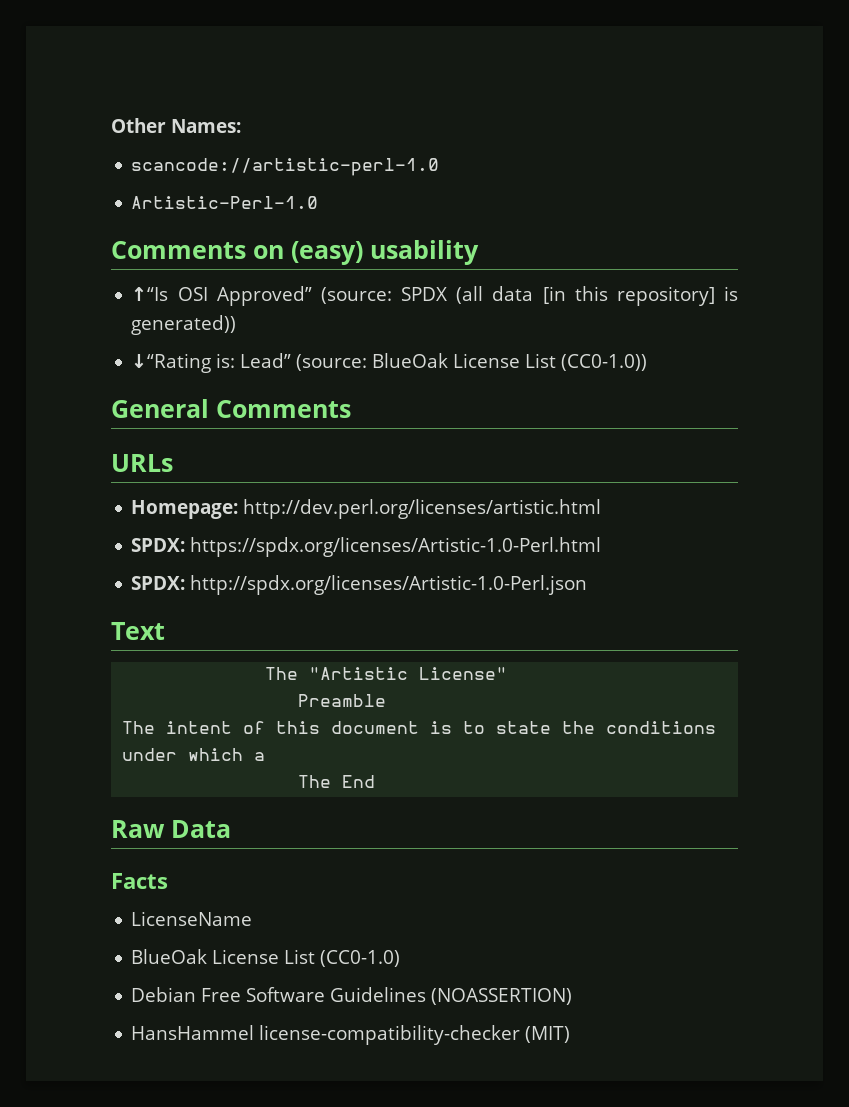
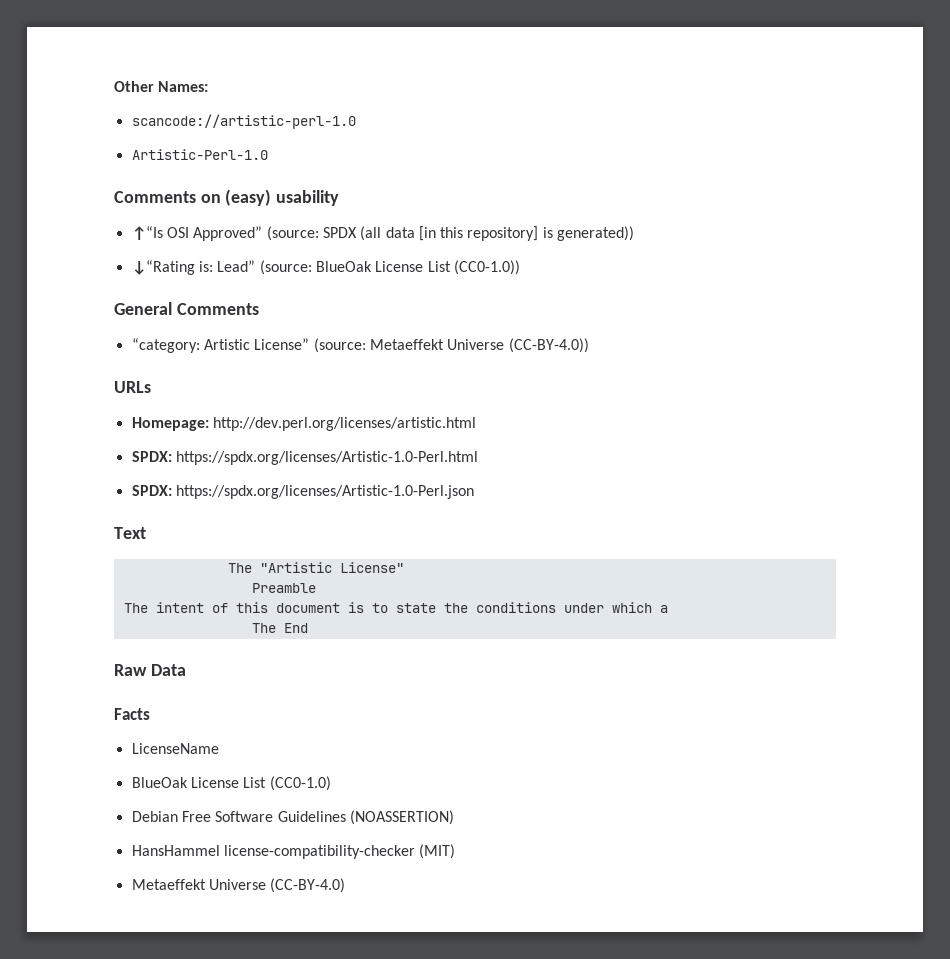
+ “category: Artistic License” (source: Metaeffekt Universe (CC-BY-4.0))
- SPDX: http://spdx.org/licenses/Artistic-1.0-Perl.json
+ SPDX: https://spdx.org/licenses/Artistic-1.0-Perl.json
+ Metaeffekt Universe (CC-BY-4.0)

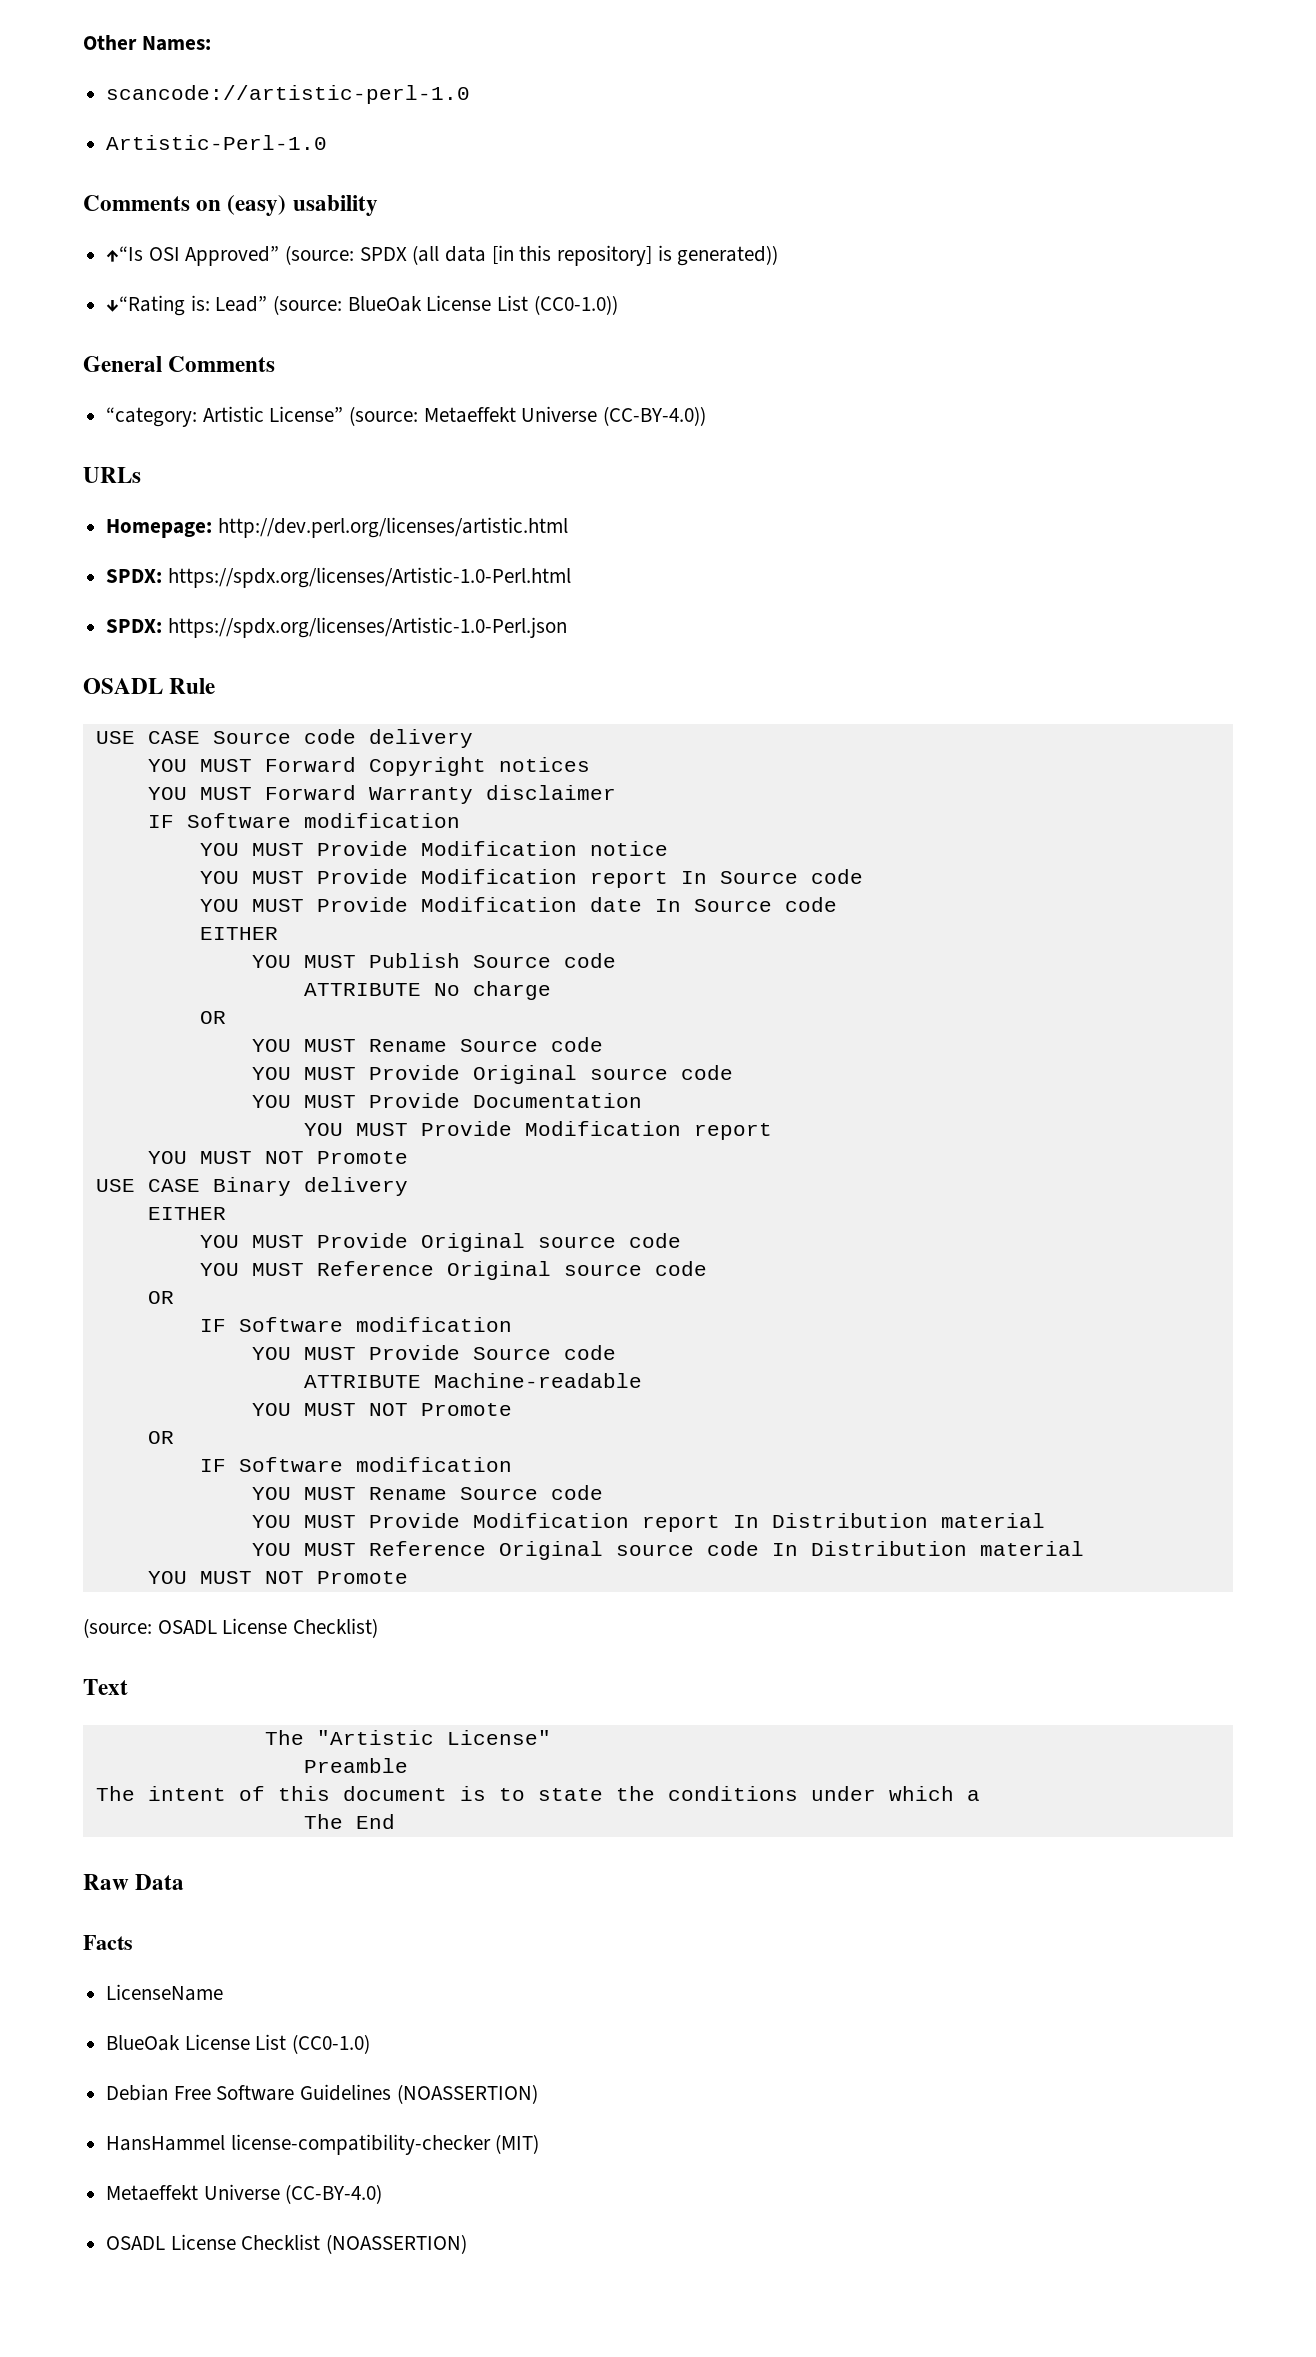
+ OSADL Rule
+ USE CASE Source code delivery
+ YOU MUST Forward Copyright notices
+ YOU MUST Forward Warranty disclaimer
+ IF Software modification
+ YOU MUST Provide Modification notice
+ YOU MUST Provide Modification report In Source code
+ YOU MUST Provide Modification date In Source code
+ EITHER
+ YOU MUST Publish Source code
+ ATTRIBUTE No charge
+ OR
+ YOU MUST Rename Source code
+ YOU MUST Provide Original source code
+ YOU MUST Provide Documentation
+ YOU MUST Provide Modification report
+ YOU MUST NOT Promote
+ USE CASE Binary delivery
+ EITHER
+ YOU MUST Provide Original source code
+ YOU MUST Reference Original source code
+ OR
+ IF Software modification
+ YOU MUST Provide Source code
+ ATTRIBUTE Machine-readable
+ YOU MUST NOT Promote
+ OR
+ IF Software modification
+ YOU MUST Rename Source code
+ YOU MUST Provide Modification report In Distribution material
+ YOU MUST Reference Original source code In Distribution material
+ YOU MUST NOT Promote
+ (source: OSADL License Checklist)
+ OSADL License Checklist (NOASSERTION)

